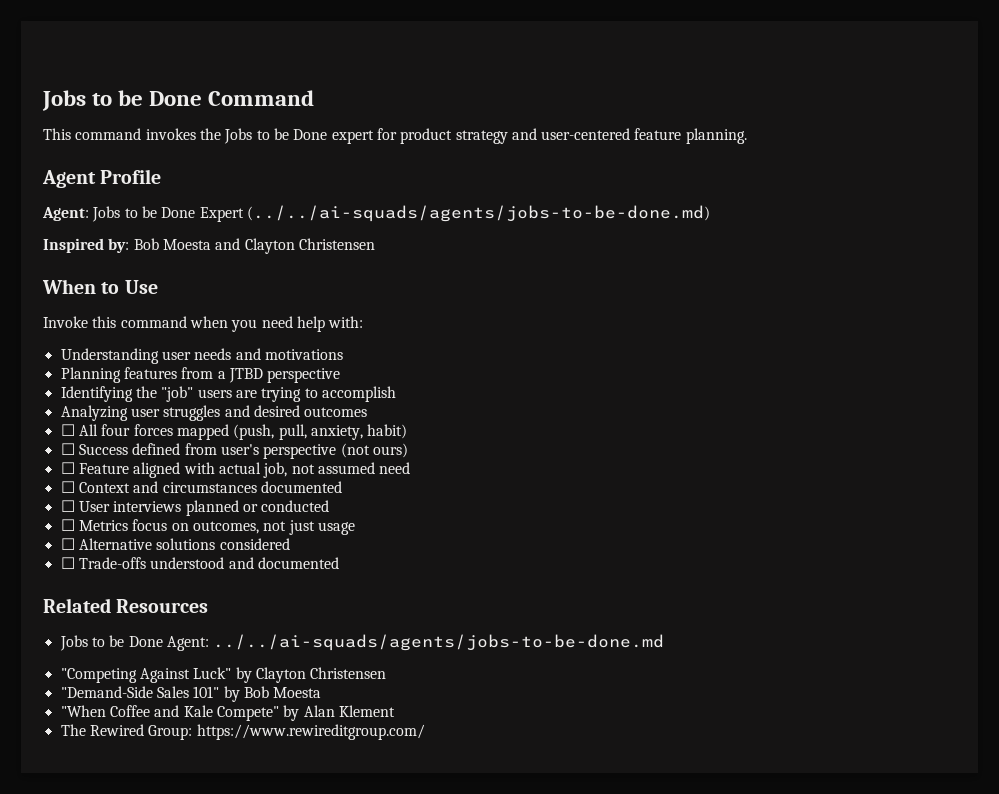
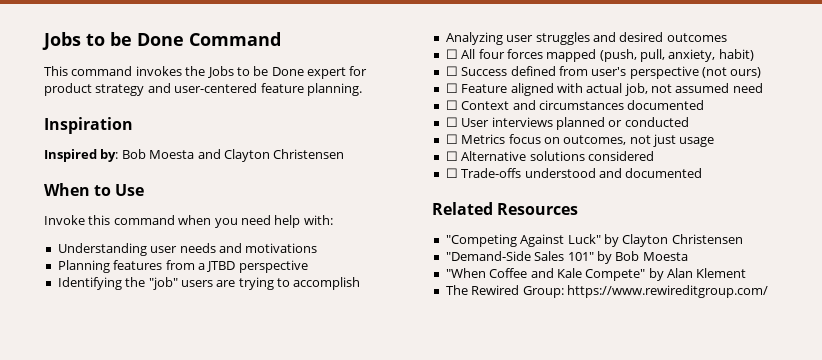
- Agent Profile
- Agent: Jobs to be Done Expert (../../ai-squads/agents/jobs-to-be-done.md)
+ Inspiration
- Jobs to be Done Agent: ../../ai-squads/agents/jobs-to-be-done.md

